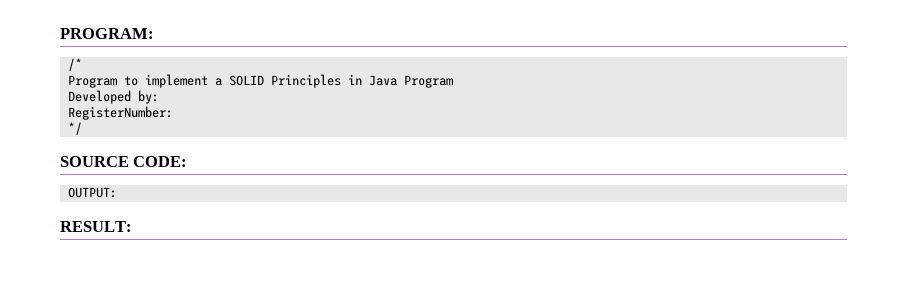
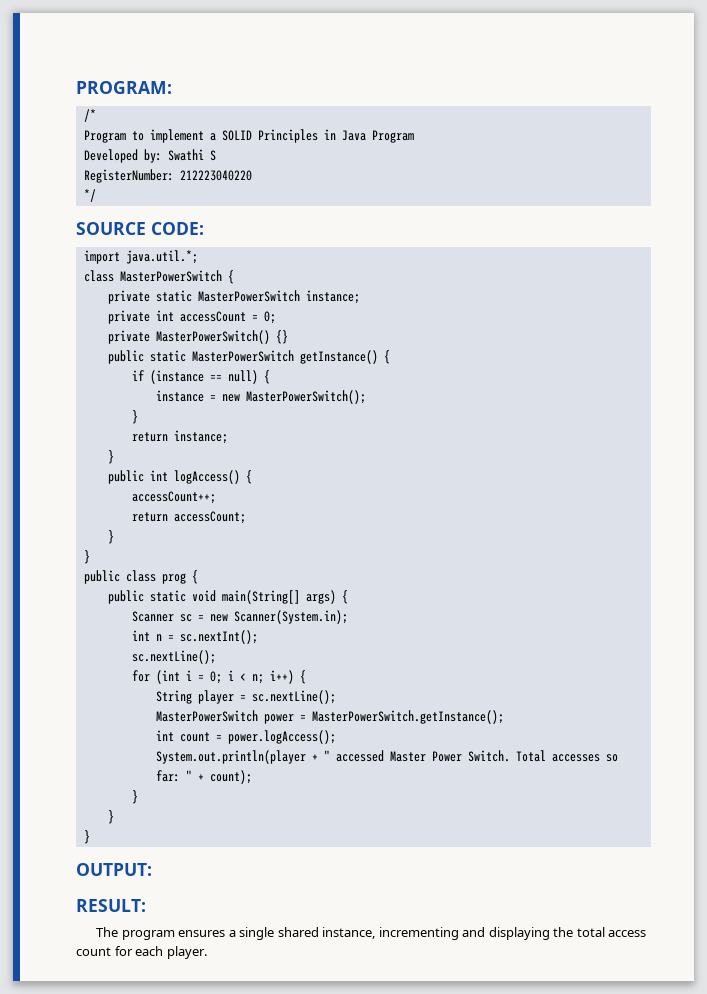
- Developed by:
+ Developed by: Swathi S
- RegisterNumber:
+ RegisterNumber: 212223040220
+ import java.util.*;
+ class MasterPowerSwitch {
+ private static MasterPowerSwitch instance;
+ private int accessCount = 0;
+ private MasterPowerSwitch() {}
+ public static MasterPowerSwitch getInstance() {
+ if (instance == null) {
+ instance = new MasterPowerSwitch();
+ }
+ return instance;
+ }
+ public int logAccess() {
+ accessCount++;
+ return accessCount;
+ }
+ }
+ public class prog {
+ public static void main(String[] args) {
+ Scanner sc = new Scanner(System.in);
+ int n = sc.nextInt();
+ sc.nextLine();
+ for (int i = 0; i < n; i++) {
+ String player = sc.nextLine();
+ MasterPowerSwitch power = MasterPowerSwitch.getInstance();
+ int count = power.logAccess();
+ System.out.println(player + " accessed Master Power Switch. Total accesses so far: " + count);
+ }
+ }
+ }
  OUTPUT:
  RESULT:
+ The program ensures a single shared instance, incrementing and displaying the total access count for each player.

